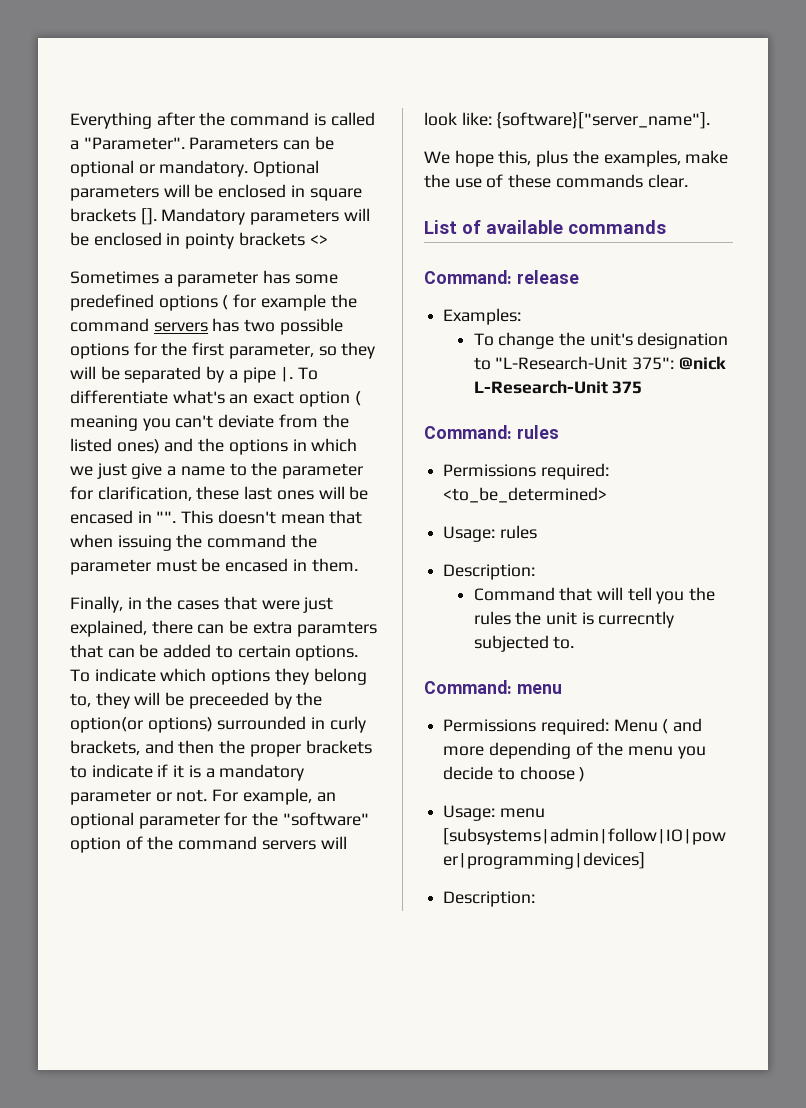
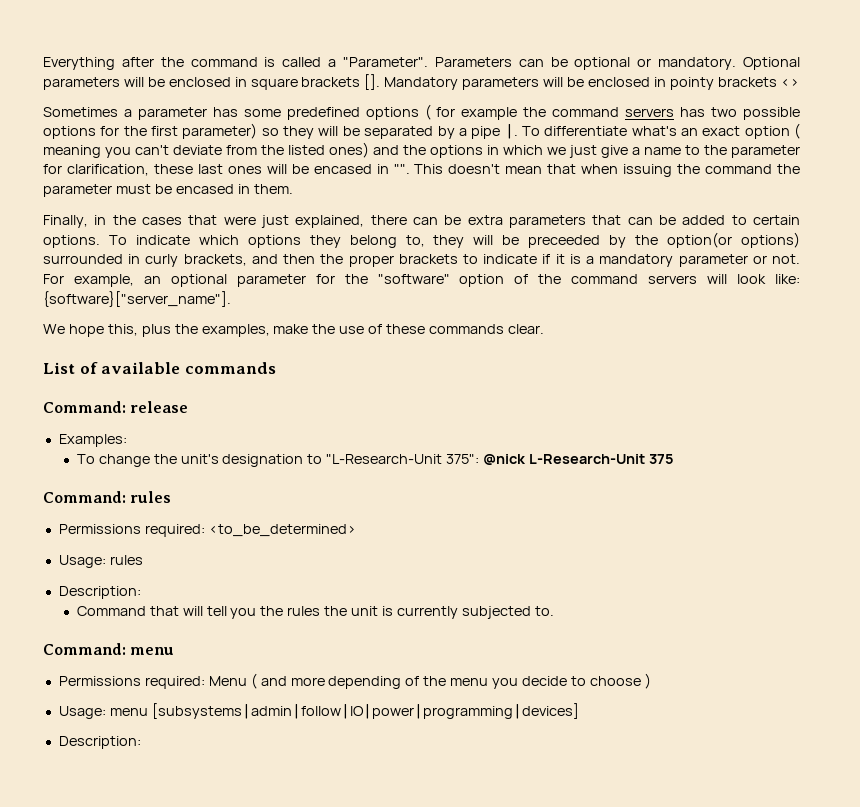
- Sometimes a parameter has some predefined options ( for example the command servers has two possible options for the first parameter, so they will be separated by a pipe |.
+ Sometimes a parameter has some predefined options ( for example the command servers has two possible options for the first parameter) so they will be separated by a pipe |.
- Finally, in the cases that were just explained, there can be extra paramters that can be added to certain options.
+ Finally, in the cases that were just explained, there can be extra parameters that can be added to certain options.
- Command that will tell you the rules the unit is currecntly subjected to.
+ Command that will tell you the rules the unit is currently subjected to.

